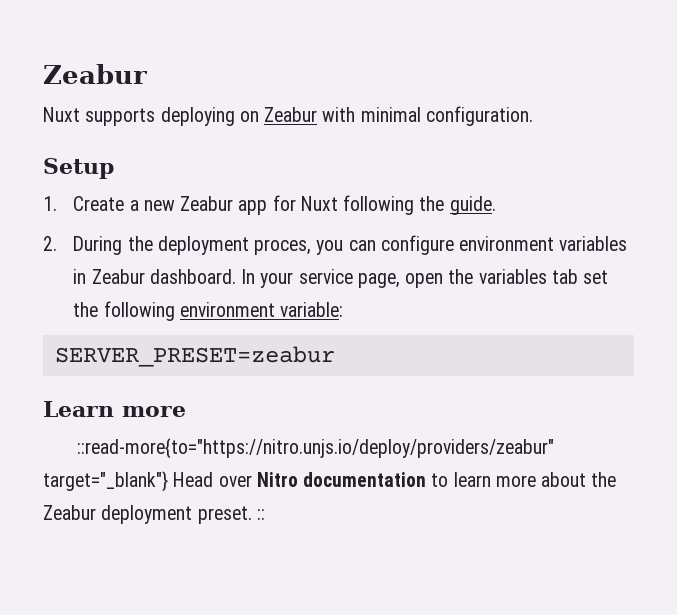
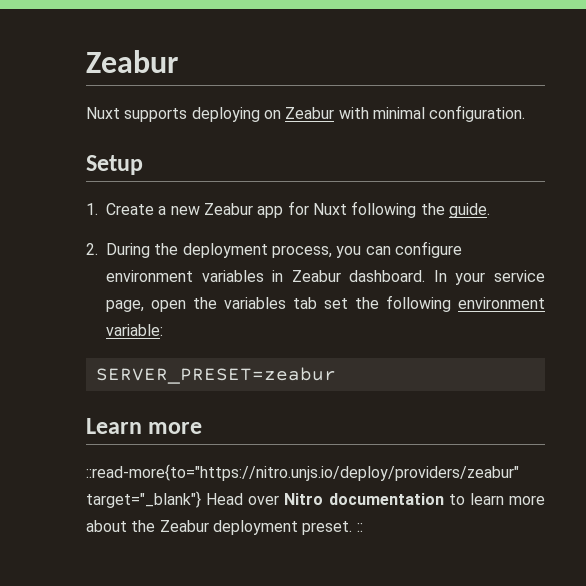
- 2. During the deployment proces, you can configure environment variables in Zeabur dashboard.
+ 2. During the deployment process, you can configure environment variables in Zeabur dashboard.

